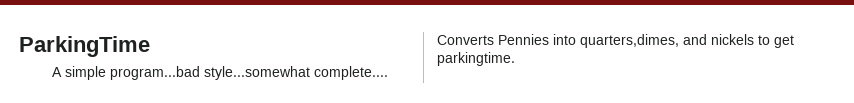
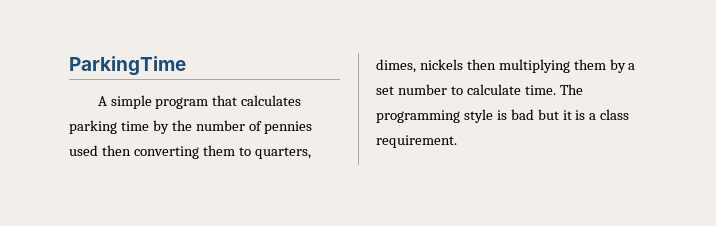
- A simple program...bad style...somewhat complete.... Converts Pennies into quarters,dimes, and nickels to get parkingtime.
+ A simple program that calculates parking time by the number of pennies used then converting them to quarters, dimes, nickels then multiplying them by a set number to calculate time. The programming style is bad but it is a class requirement.

